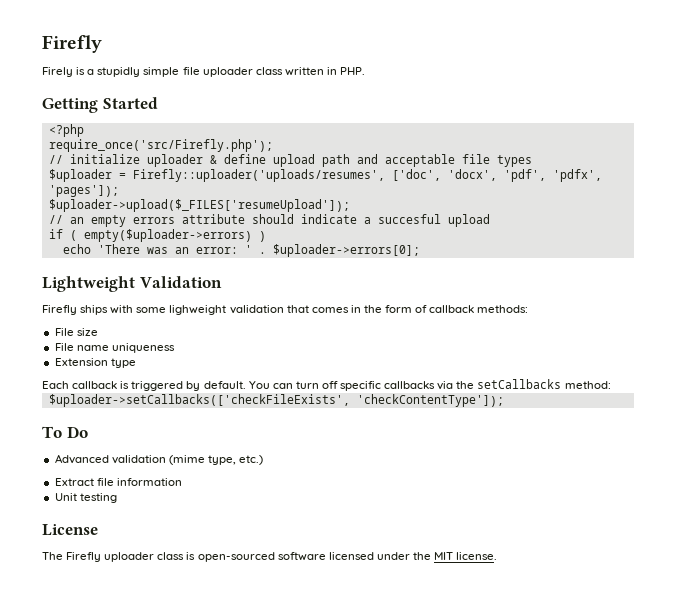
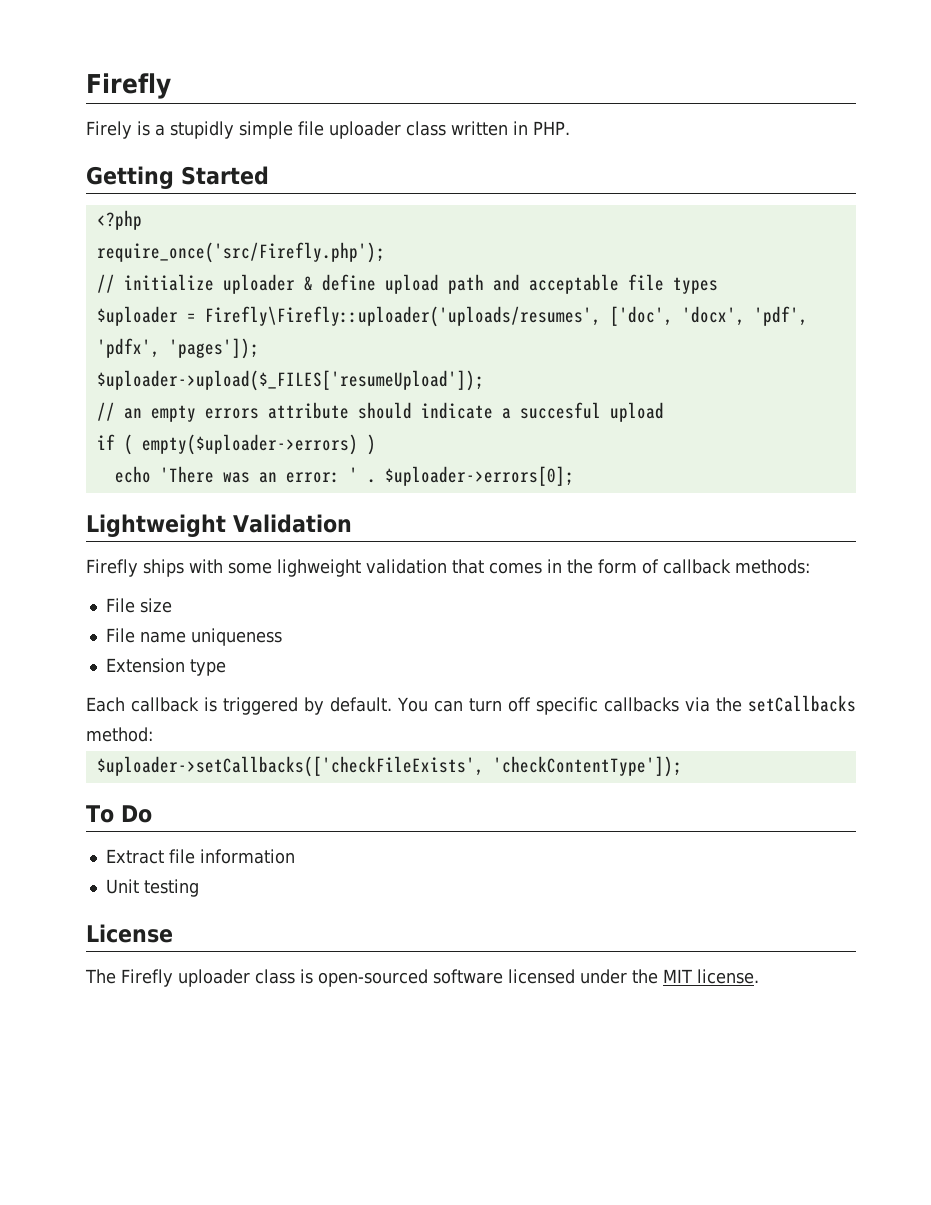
- $uploader = Firefly::uploader('uploads/resumes', ['doc', 'docx', 'pdf', 'pdfx', 'pages']);
+ $uploader = Firefly\Firefly::uploader('uploads/resumes', ['doc', 'docx', 'pdf', 'pdfx', 'pages']);
- Advanced validation (mime type, etc.)

